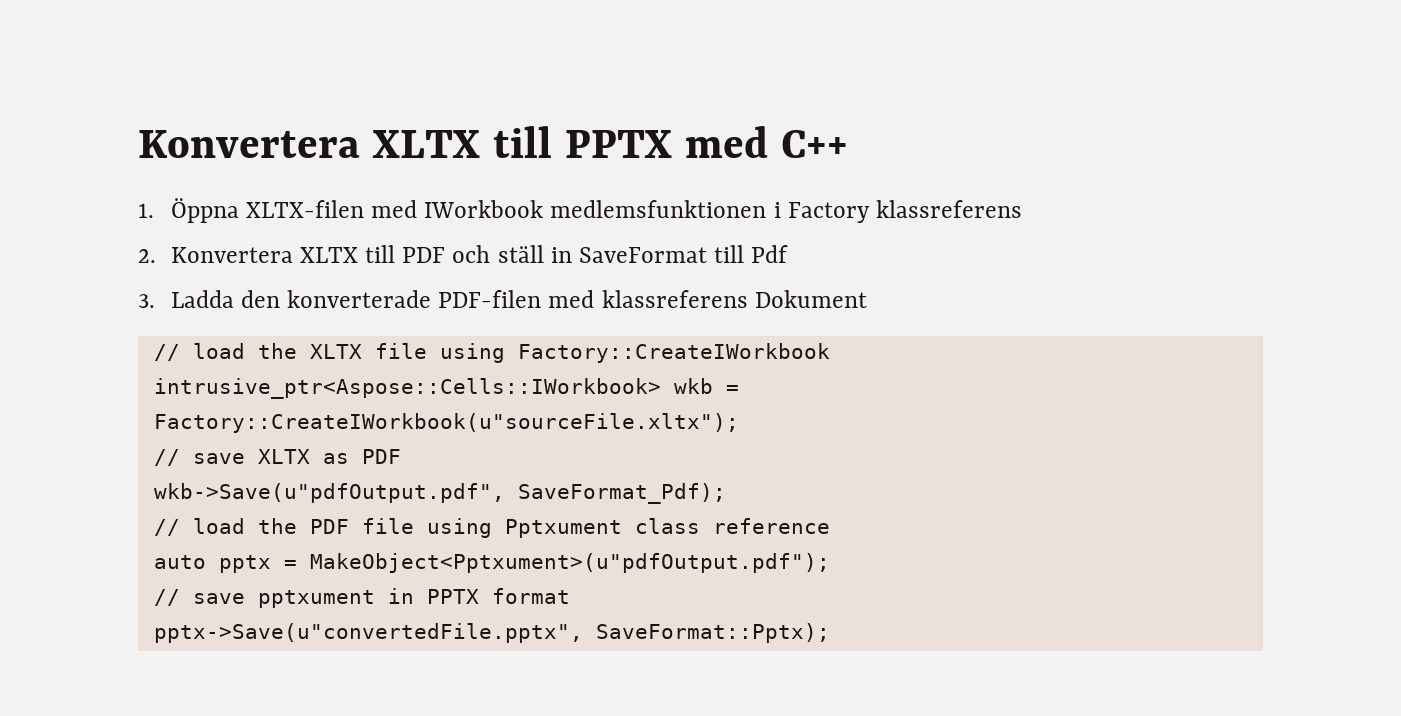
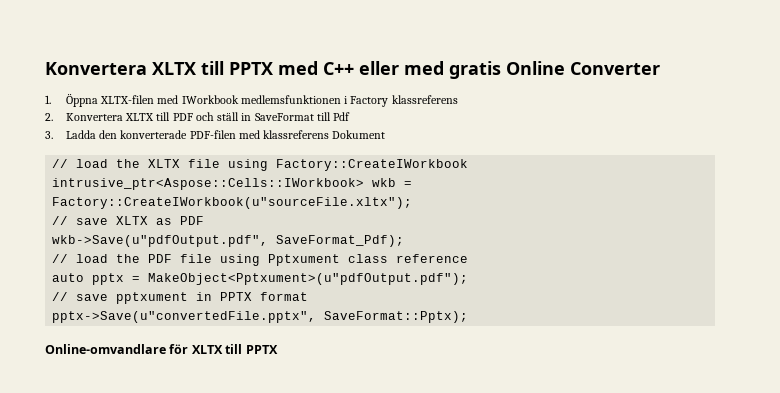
- Konvertera XLTX till PPTX med C++
+ Konvertera XLTX till PPTX med C++ eller med gratis Online Converter
+ Online-omvandlare för XLTX till PPTX

